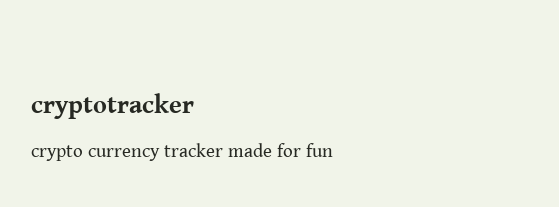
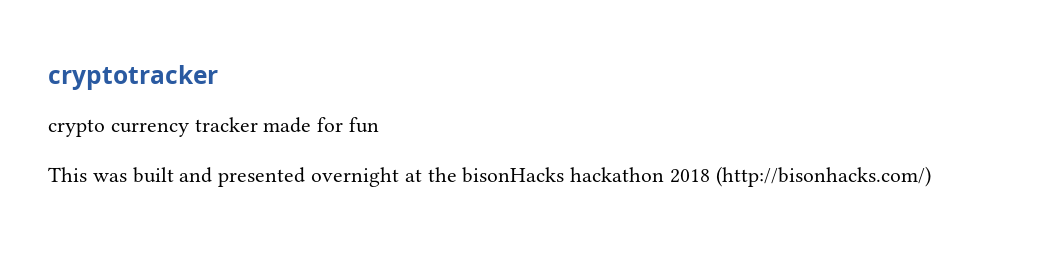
+ This was built and presented overnight at the bisonHacks hackathon 2018 (http://bisonhacks.com/)

